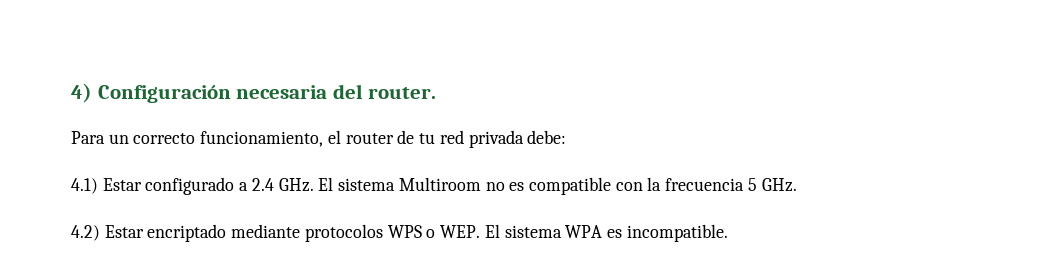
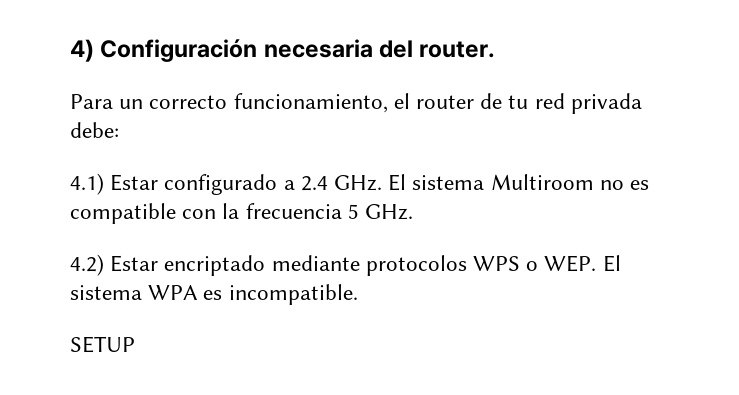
+ SETUP

